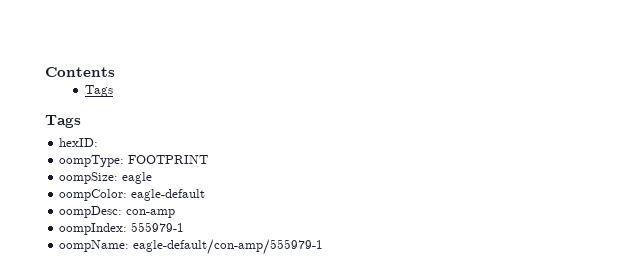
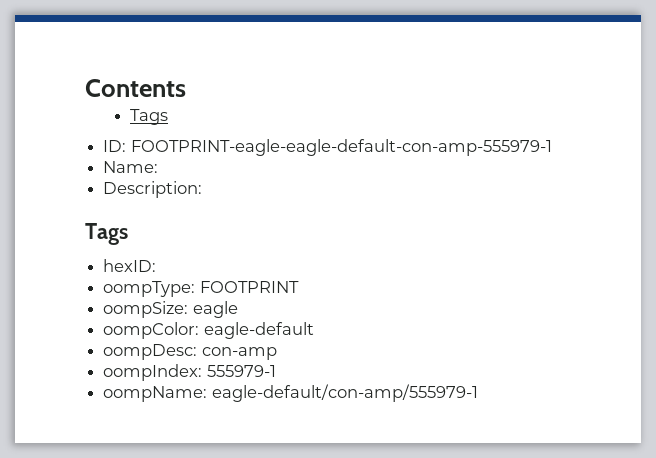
+ ID: FOOTPRINT-eagle-eagle-default-con-amp-555979-1
+ Name:
+ Description:

